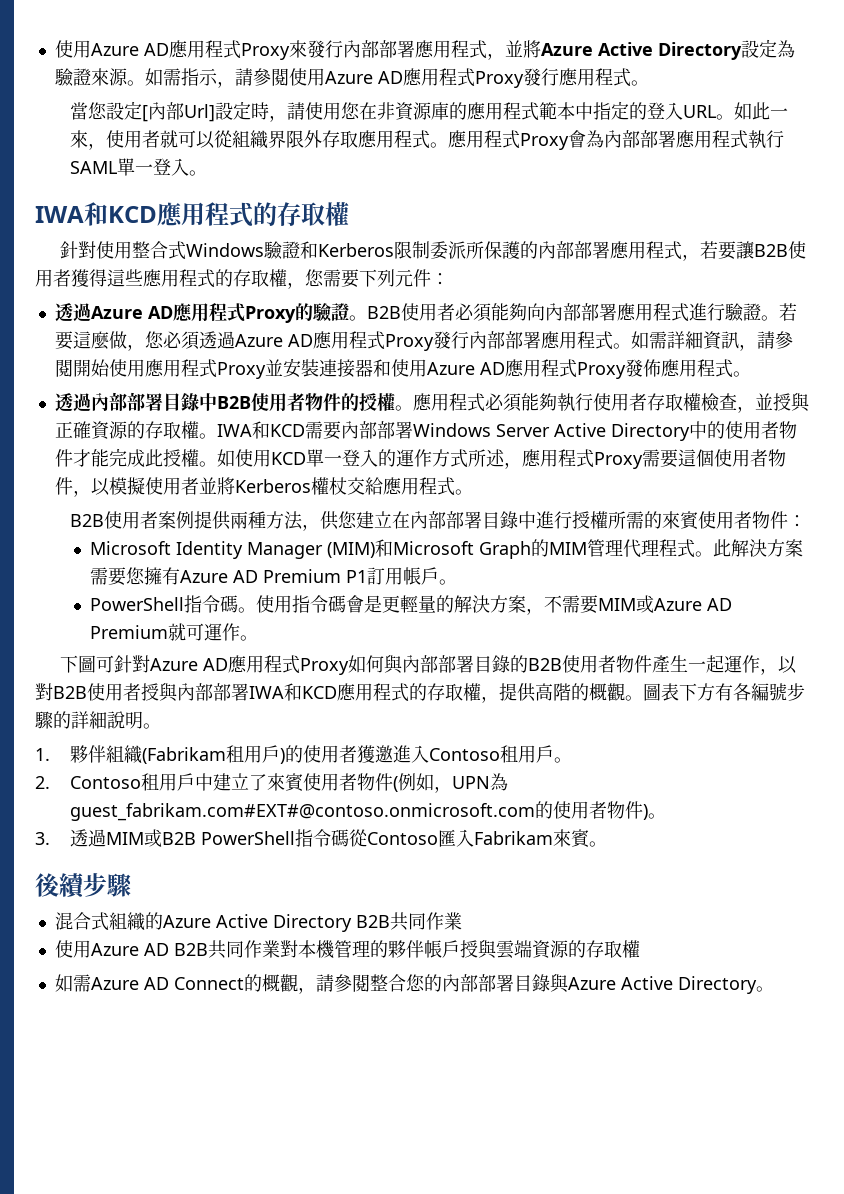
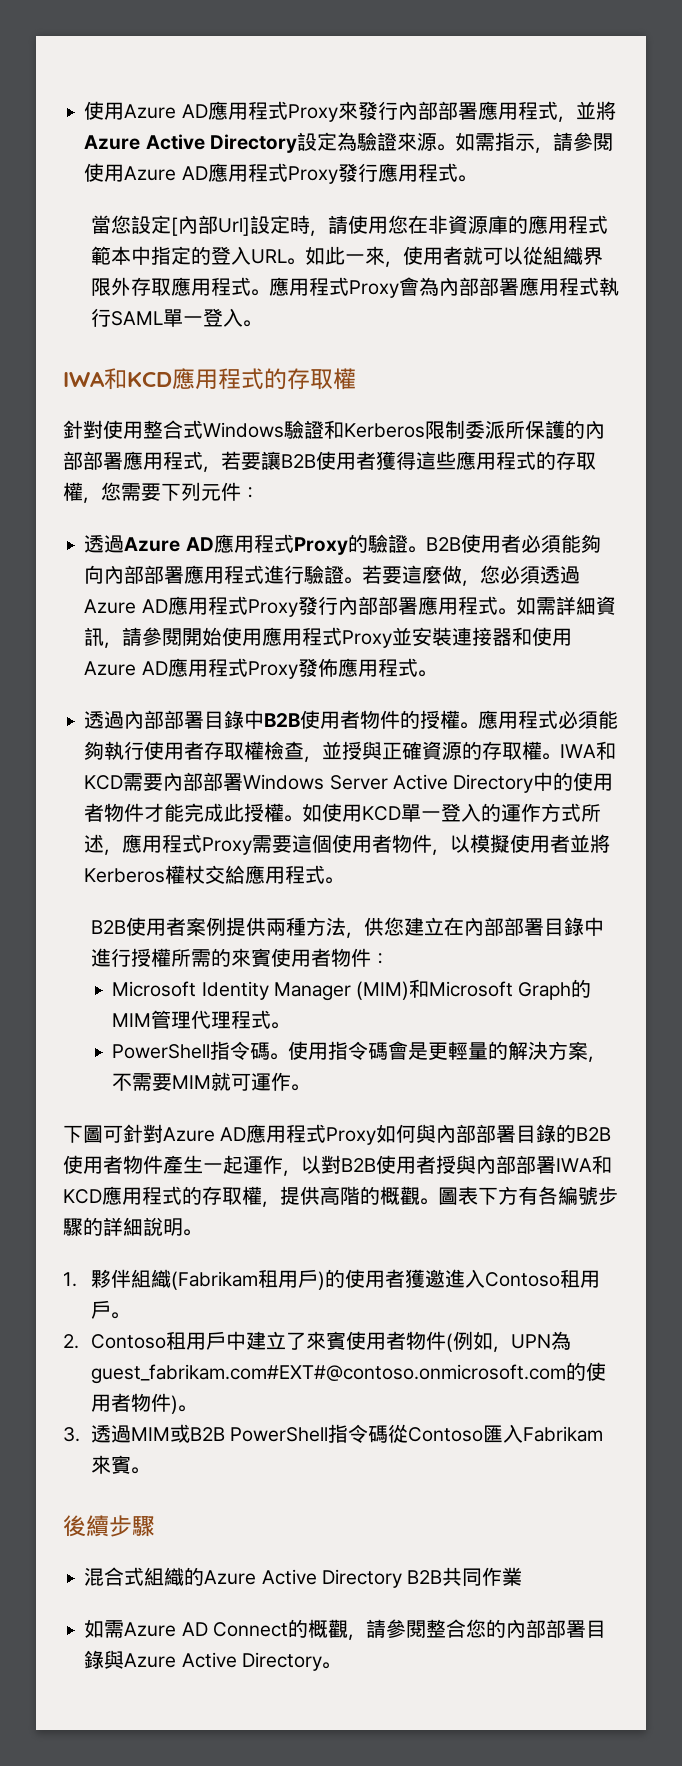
- 此解決方案需要您擁有Azure AD Premium P1訂用帳戶。
- 使用指令碼會是更輕量的解決方案，不需要MIM或Azure AD Premium就可運作。
+ 使用指令碼會是更輕量的解決方案，不需要MIM就可運作。
- 使用Azure AD B2B共同作業對本機管理的夥伴帳戶授與雲端資源的存取權

